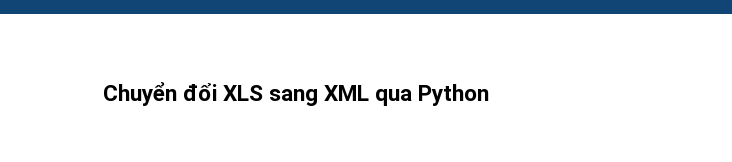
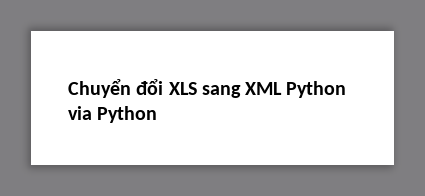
- Chuyển đổi XLS sang XML qua Python
+ Chuyển đổi XLS sang XML Python via Python

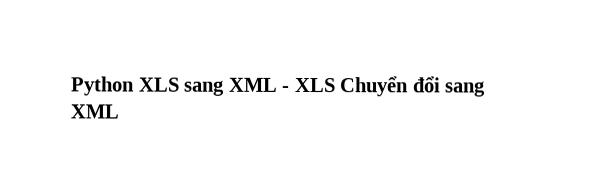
- Chuyển đổi XLS sang XML Python via Python
+ Python XLS sang XML - XLS Chuyển đổi sang XML

